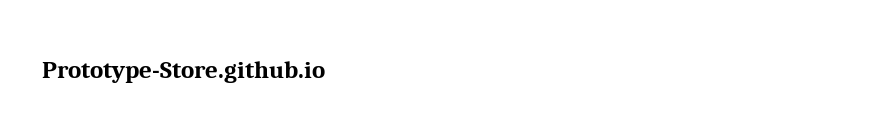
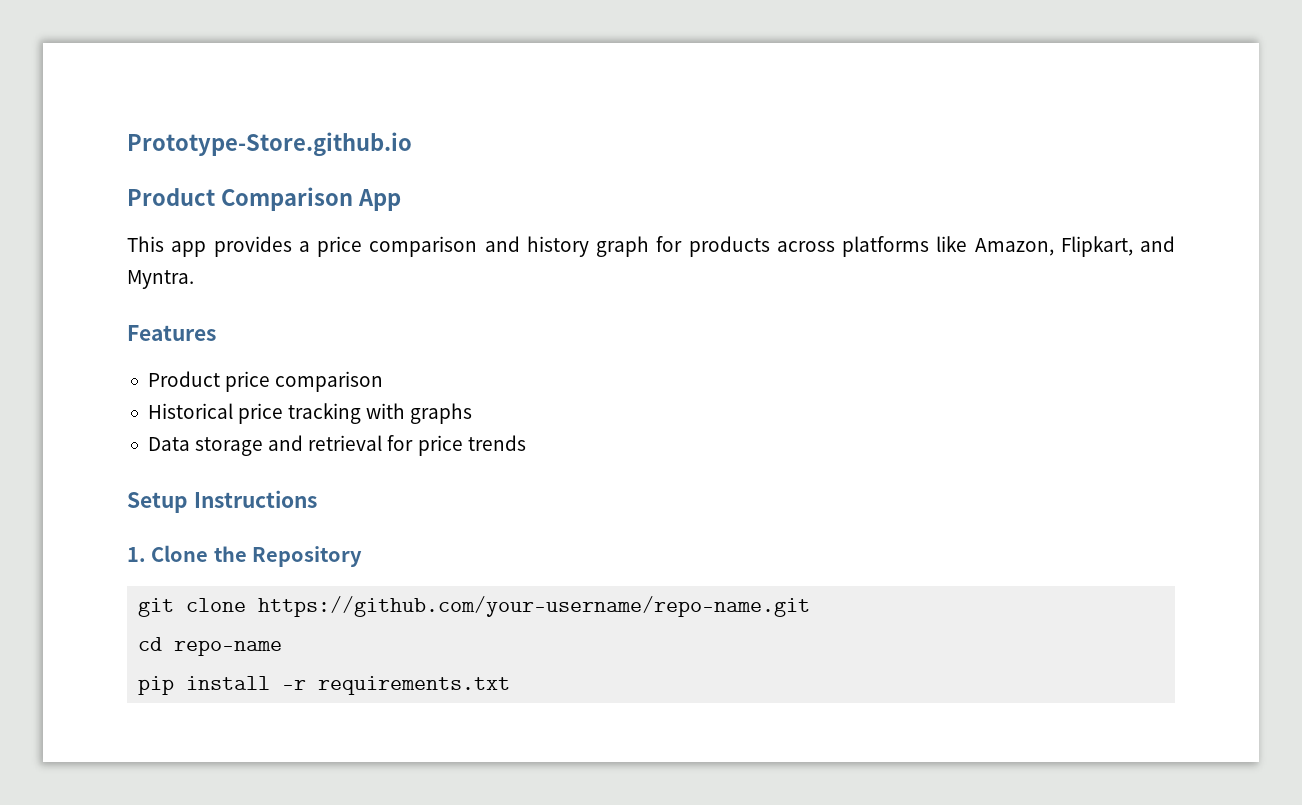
+ Product Comparison App
+ This app provides a price comparison and history graph for products across platforms like Amazon, Flipkart, and Myntra.
+ Features
+ Product price comparison
+ Historical price tracking with graphs
+ Data storage and retrieval for price trends
+ Setup Instructions
+ 1. Clone the Repository
+ git clone https://github.com/your-username/repo-name.git
+ cd repo-name
+ pip install -r requirements.txt

